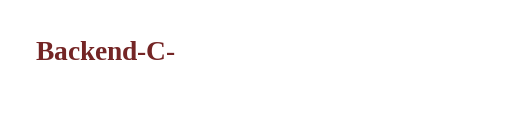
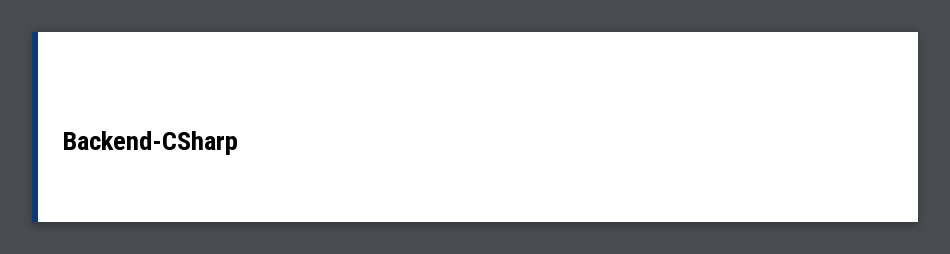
- Backend-C-
+ Backend-CSharp

